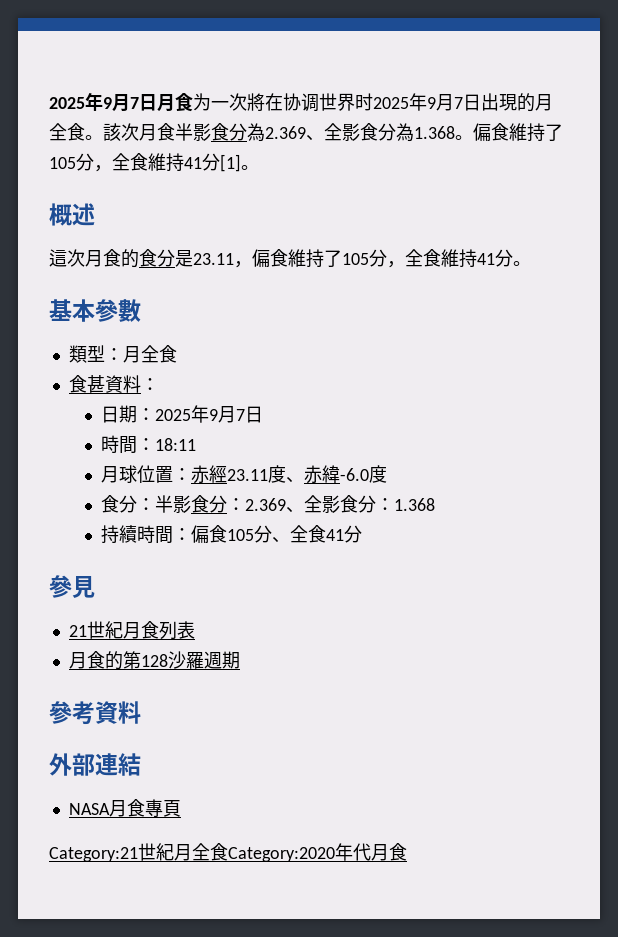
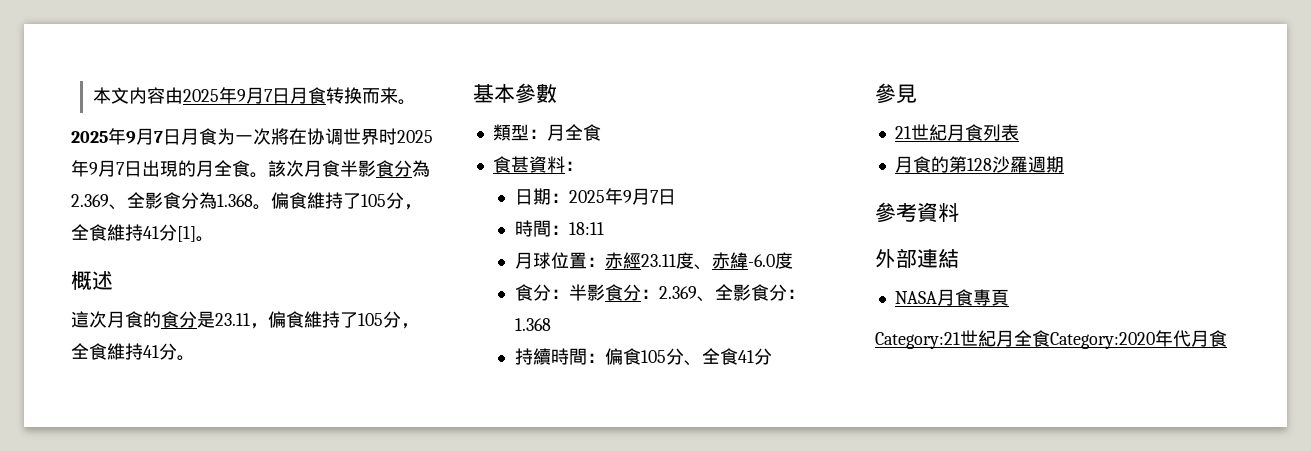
+ 本文内容由2025年9月7日月食转换而来。

